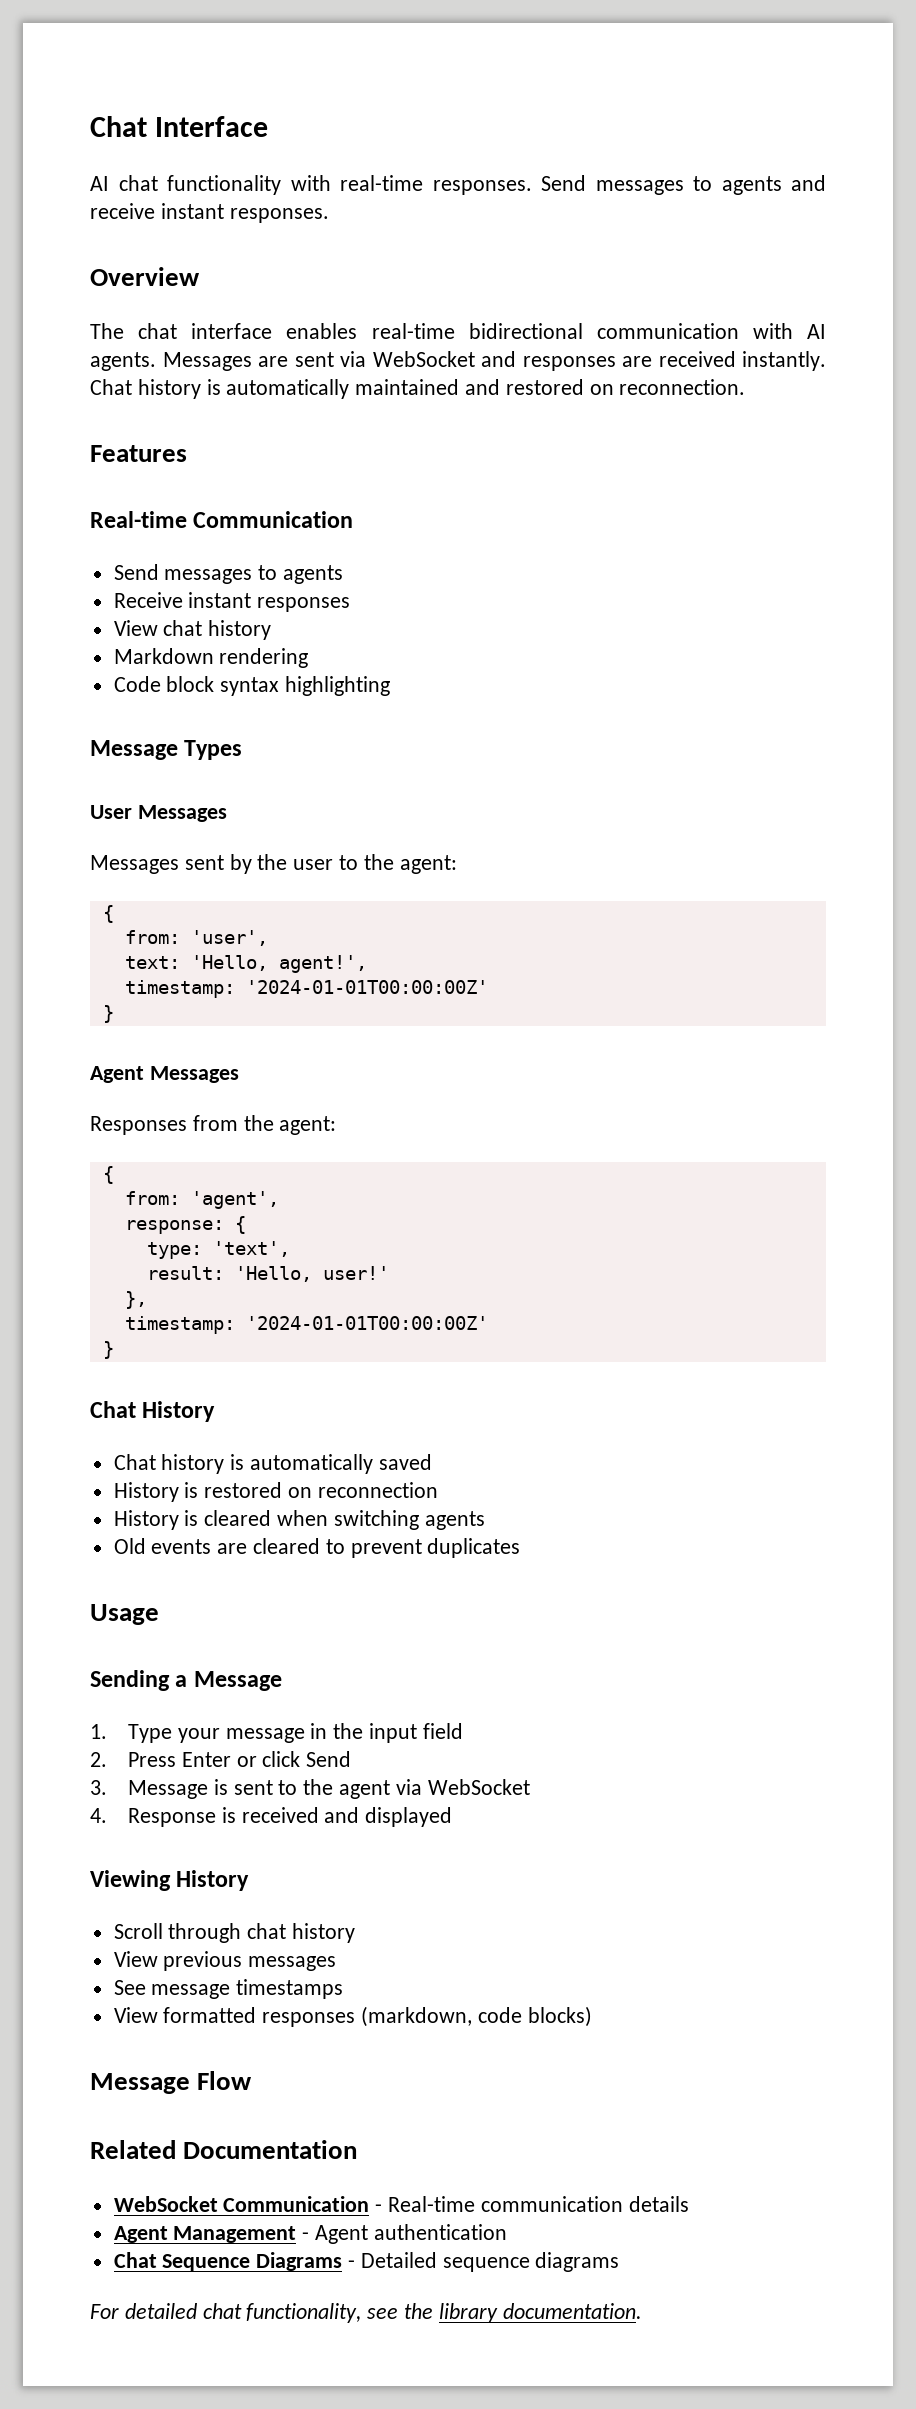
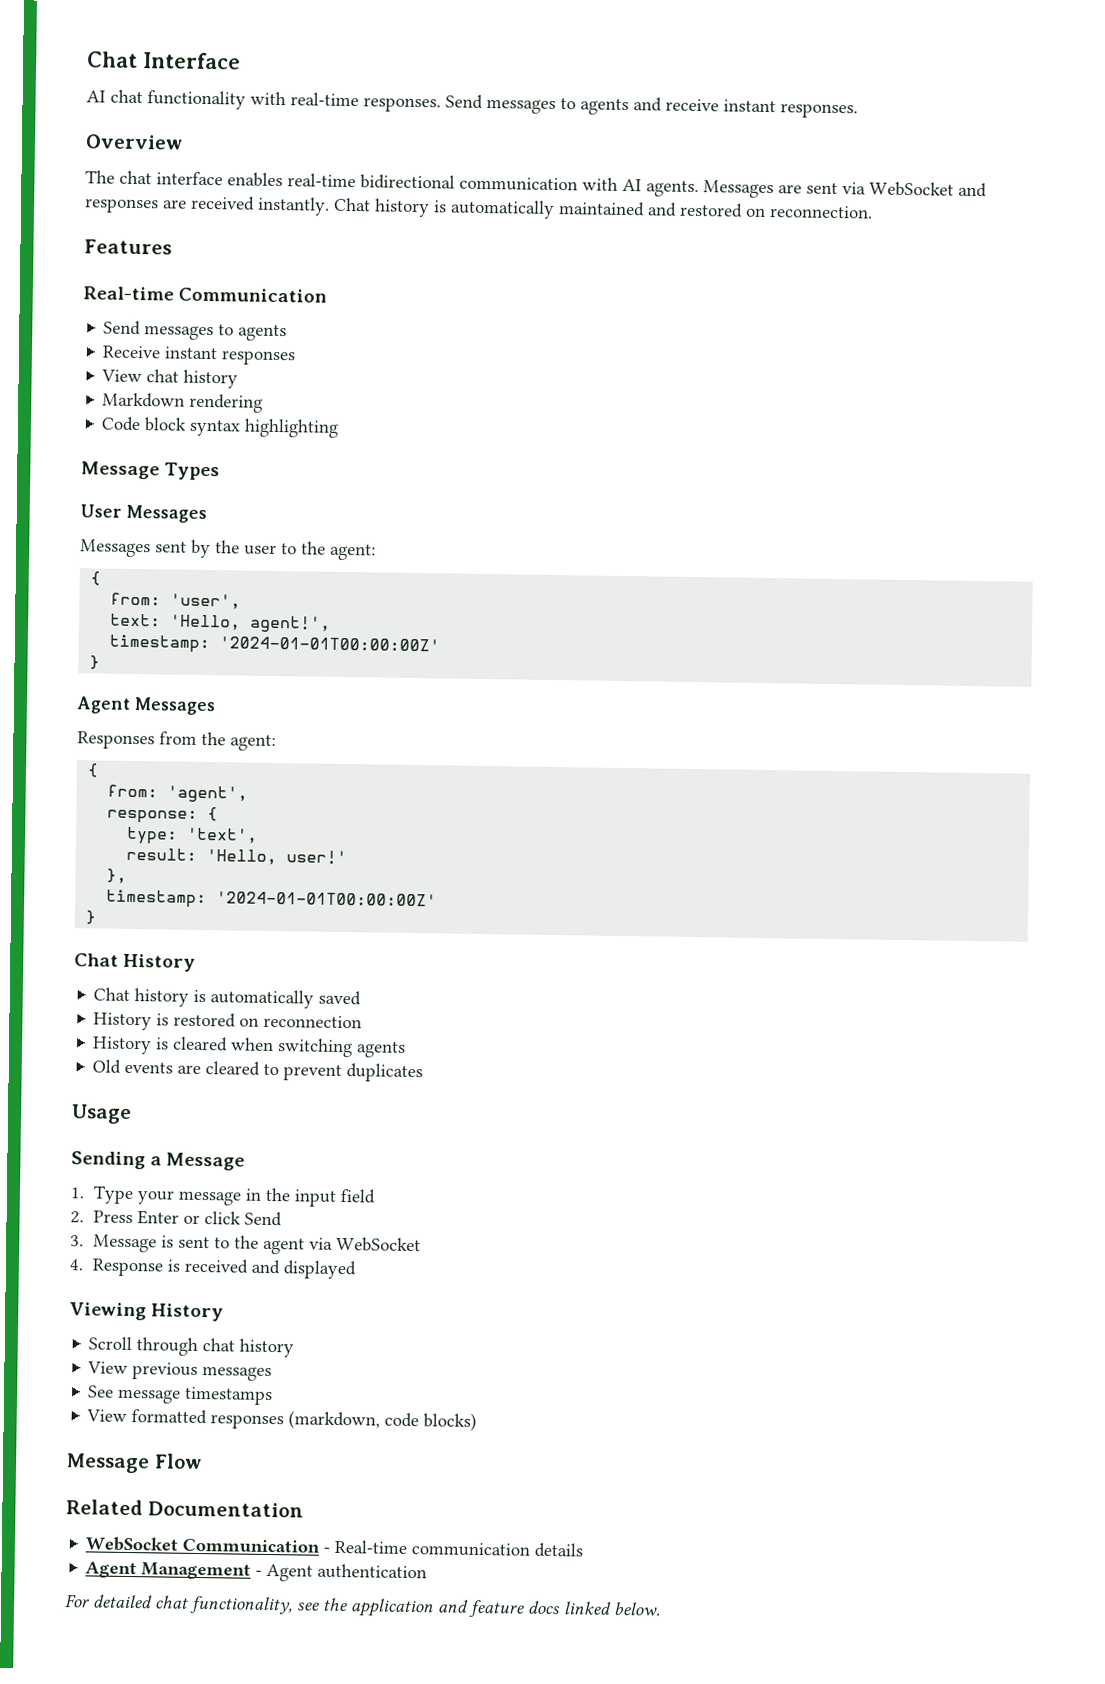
- Chat Sequence Diagrams - Detailed sequence diagrams
- For detailed chat functionality, see the library documentation.
+ For detailed chat functionality, see the application and feature docs linked below.

